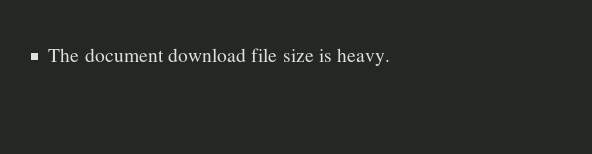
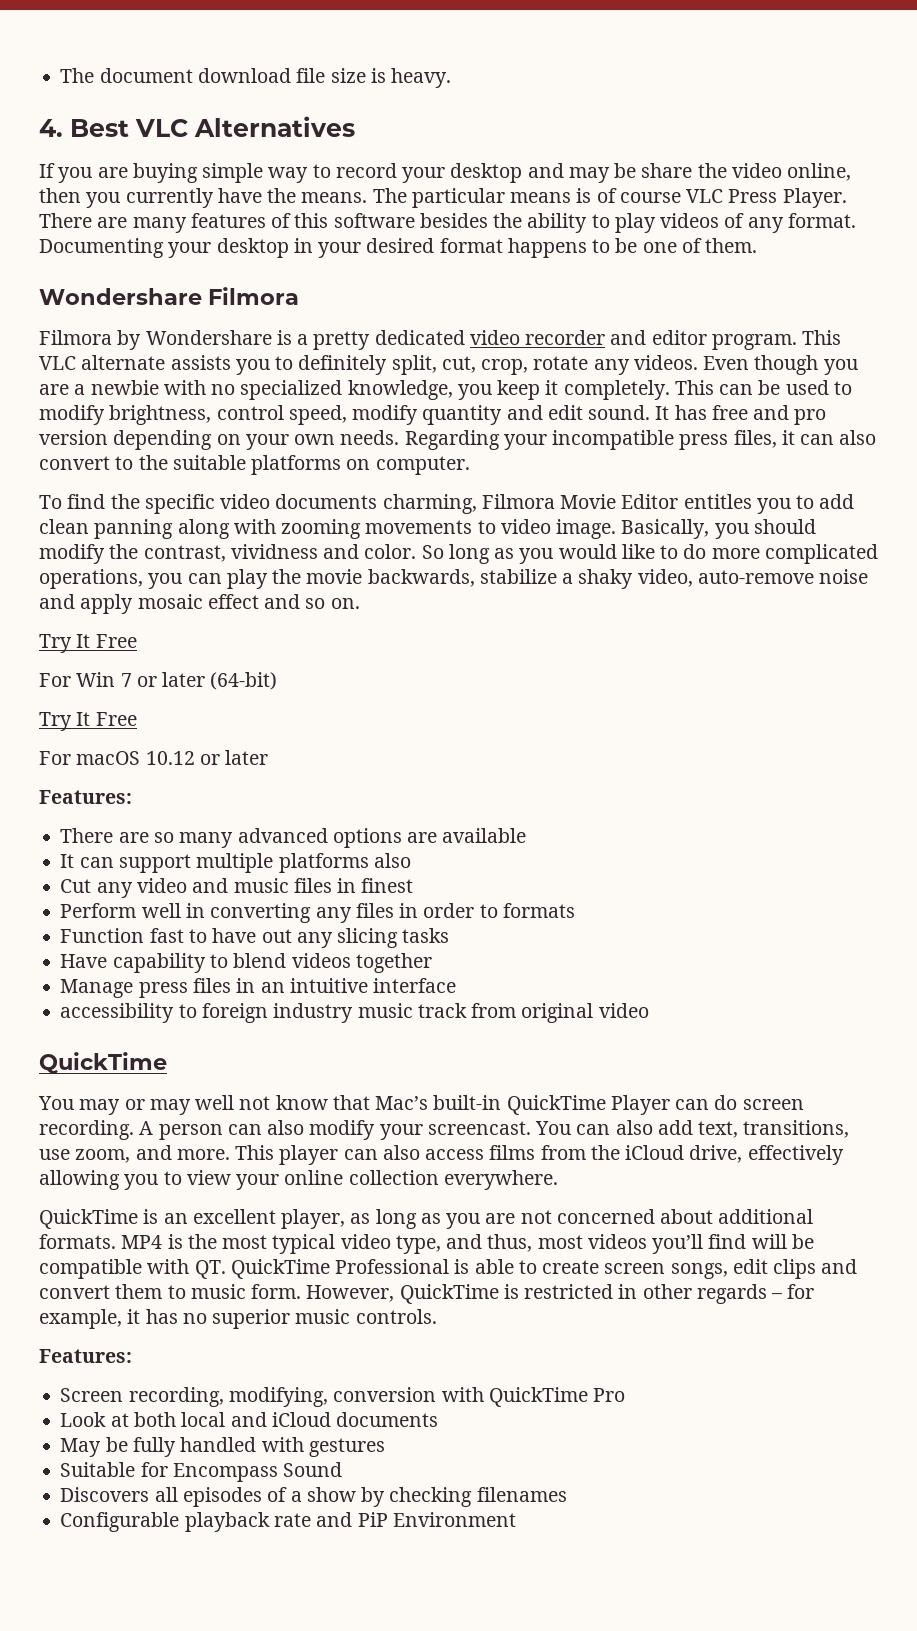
+ 4. Best VLC Alternatives
+ If you are buying simple way to record your desktop and may be share the video online, then you currently have the means. The particular means is of course VLC Press Player. There are many features of this software besides the ability to play videos of any format. Documenting your desktop in your desired format happens to be one of them.
+ Wondershare Filmora
+ Filmora by Wondershare is a pretty dedicated video recorder and editor program. This VLC alternate assists you to definitely split, cut, crop, rotate any videos. Even though you are a newbie with no specialized knowledge, you keep it completely. This can be used to modify brightness, control speed, modify quantity and edit sound. It has free and pro version depending on your own needs. Regarding your incompatible press files, it can also convert to the suitable platforms on computer.
+ To find the specific video documents charming, Filmora Movie Editor entitles you to add clean panning along with zooming movements to video image. Basically, you should modify the contrast, vividness and color. So long as you would like to do more complicated operations, you can play the movie backwards, stabilize a shaky video, auto-remove noise and apply mosaic effect and so on.
+ Try It Free
+ For Win 7 or later (64-bit)
+ Try It Free
+ For macOS 10.12 or later
+ Features:
+ There are so many advanced options are available
+ It can support multiple platforms also
+ Cut any video and music files in finest
+ Perform well in converting any files in order to formats
+ Function fast to have out any slicing tasks
+ Have capability to blend videos together
+ Manage press files in an intuitive interface
+ accessibility to foreign industry music track from original video
+ QuickTime
+ You may or may well not know that Mac’s built-in QuickTime Player can do screen recording. A person can also modify your screencast. You can also add text, transitions, use zoom, and more. This player can also access films from the iCloud drive, effectively allowing you to view your online collection everywhere.
+ QuickTime is an excellent player, as long as you are not concerned about additional formats. MP4 is the most typical video type, and thus, most videos you’ll find will be compatible with QT. QuickTime Professional is able to create screen songs, edit clips and convert them to music form. However, QuickTime is restricted in other regards – for example, it has no superior music controls.
+ Features:
+ Screen recording, modifying, conversion with QuickTime Pro
+ Look at both local and iCloud documents
+ May be fully handled with gestures
+ Suitable for Encompass Sound
+ Discovers all episodes of a show by checking filenames
+ Configurable playback rate and PiP Environment

